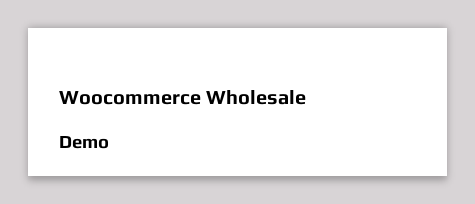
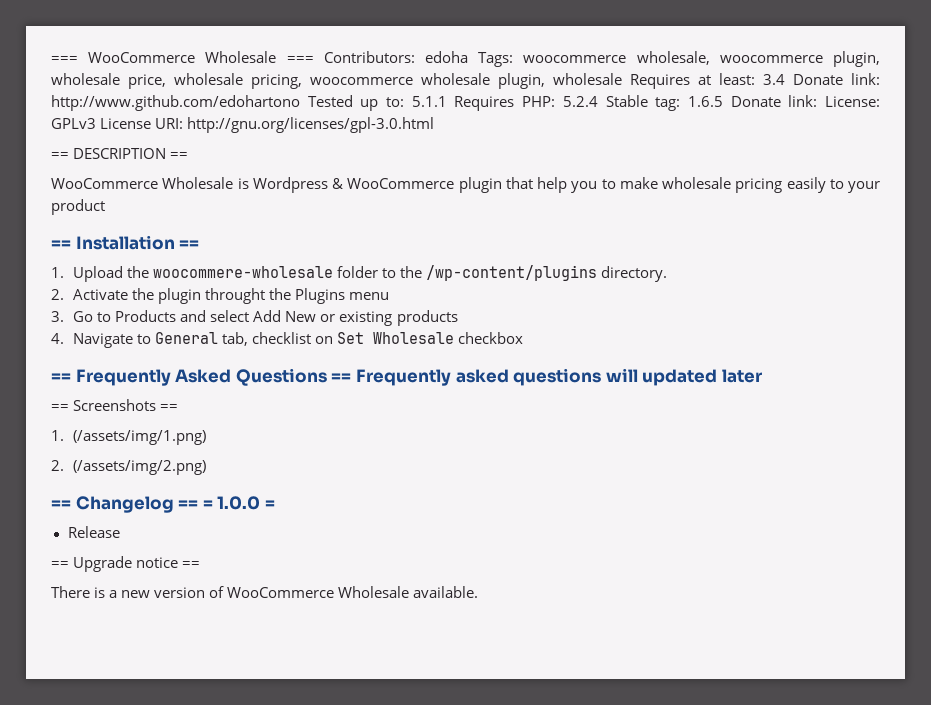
- Woocommerce Wholesale
- Demo
+ === WooCommerce Wholesale === Contributors: edoha Tags: woocommerce wholesale, woocommerce plugin, wholesale price, wholesale pricing, woocommerce wholesale plugin, wholesale Requires at least: 3.4 Donate link: http://www.github.com/edohartono Tested up to: 5.1.1 Requires PHP: 5.2.4 Stable tag: 1.6.5 Donate link: License: GPLv3 License URI: http://gnu.org/licenses/gpl-3.0.html
+ == DESCRIPTION ==
+ WooCommerce Wholesale is Wordpress & WooCommerce plugin that help you to make wholesale pricing easily to your product
+ == Installation ==
+ 1. Upload the woocommere-wholesale folder to the /wp-content/plugins directory.
+ 2. Activate the plugin throught the Plugins menu
+ 3. Go to Products and select Add New or existing products
+ 4. Navigate to General tab, checklist on Set Wholesale checkbox
+ == Frequently Asked Questions == Frequently asked questions will updated later
+ == Screenshots ==
+ 1. (/assets/img/1.png)
+ 2. (/assets/img/2.png)
+ == Changelog == = 1.0.0 =
+ Release
+ == Upgrade notice ==
+ There is a new version of WooCommerce Wholesale available.

